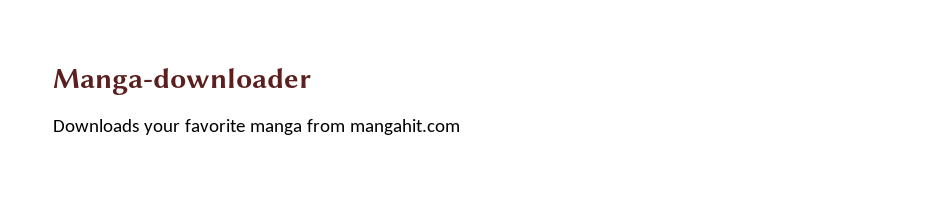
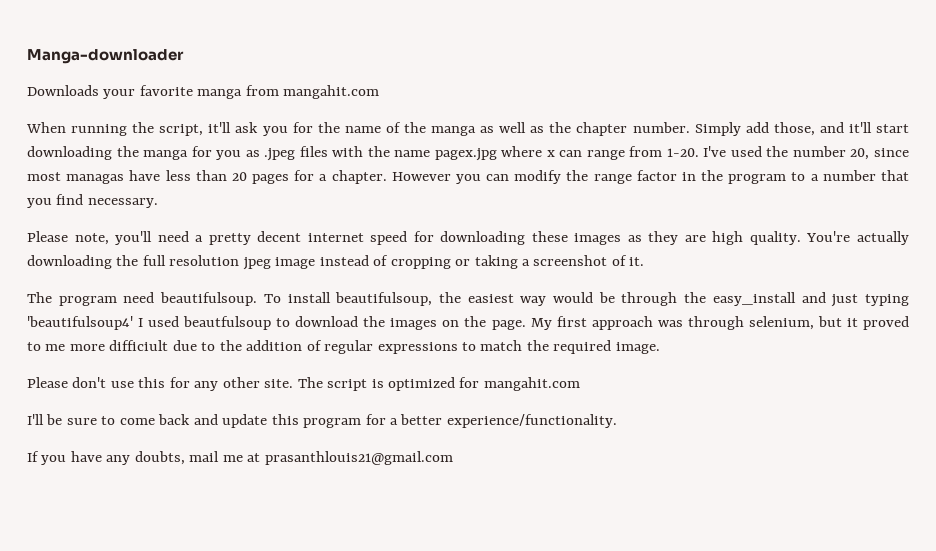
+ When running the script, it'll ask you for the name of the manga as well as the chapter number. Simply add those, and it'll start downloading the manga for you as .jpeg files with the name pagex.jpg where x can range from 1-20. I've used the number 20, since most managas have less than 20 pages for a chapter. However you can modify the range factor in the program to a number that you find necessary.
+ Please note, you'll need a pretty decent internet speed for downloading these images as they are high quality. You're actually downloading the full resolution jpeg image instead of cropping or taking a screenshot of it.
+ The program need beautifulsoup. To install beautifulsoup, the easiest way would be through the easy_install and just typing 'beautifulsoup4' I used beautfulsoup to download the images on the page. My first approach was through selenium, but it proved to me more difficiult due to the addition of regular expressions to match the required image.
+ Please don't use this for any other site. The script is optimized for mangahit.com
+ I'll be sure to come back and update this program for a better experience/functionality.
+ If you have any doubts, mail me at prasanthlouis21@gmail.com

